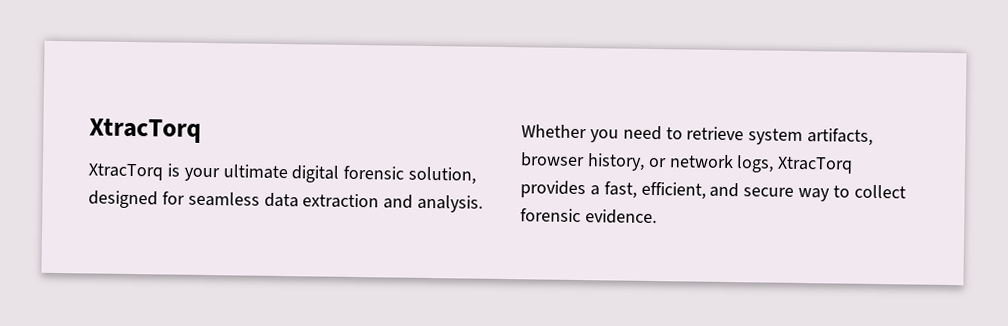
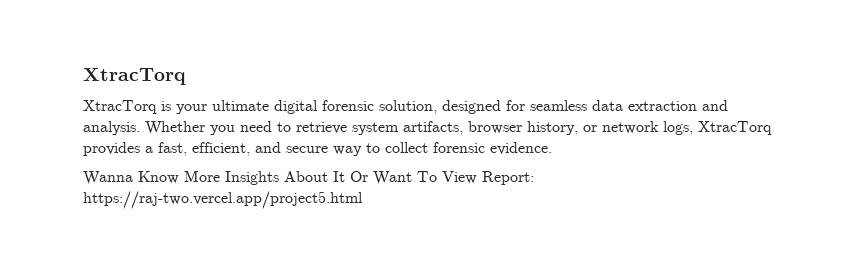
+ Wanna Know More Insights About It Or Want To View Report: https://raj-two.vercel.app/project5.html

